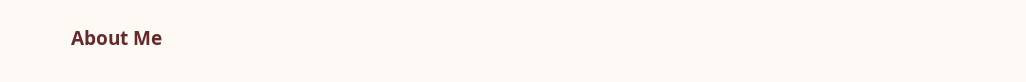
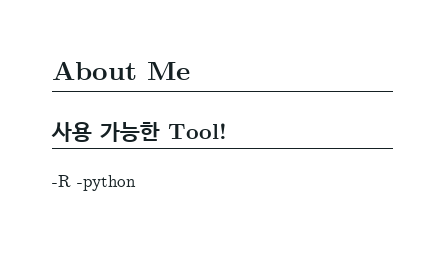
+ 사용 가능한 Tool!
+ -R -python

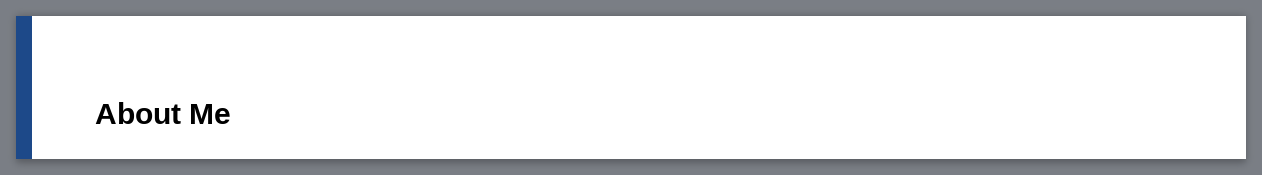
- 사용 가능한 Tool!
- -R -python

